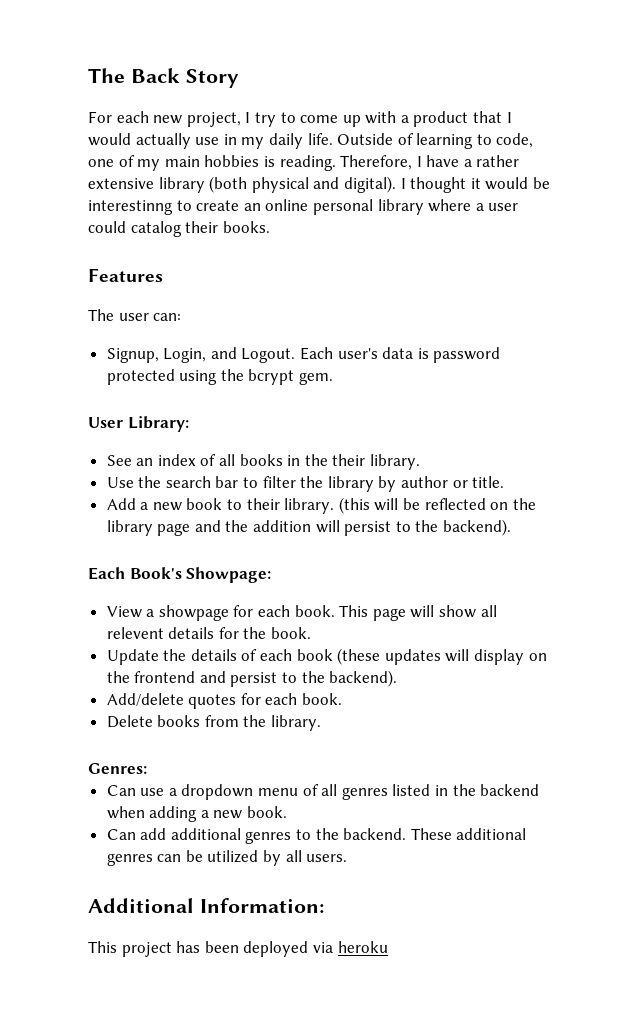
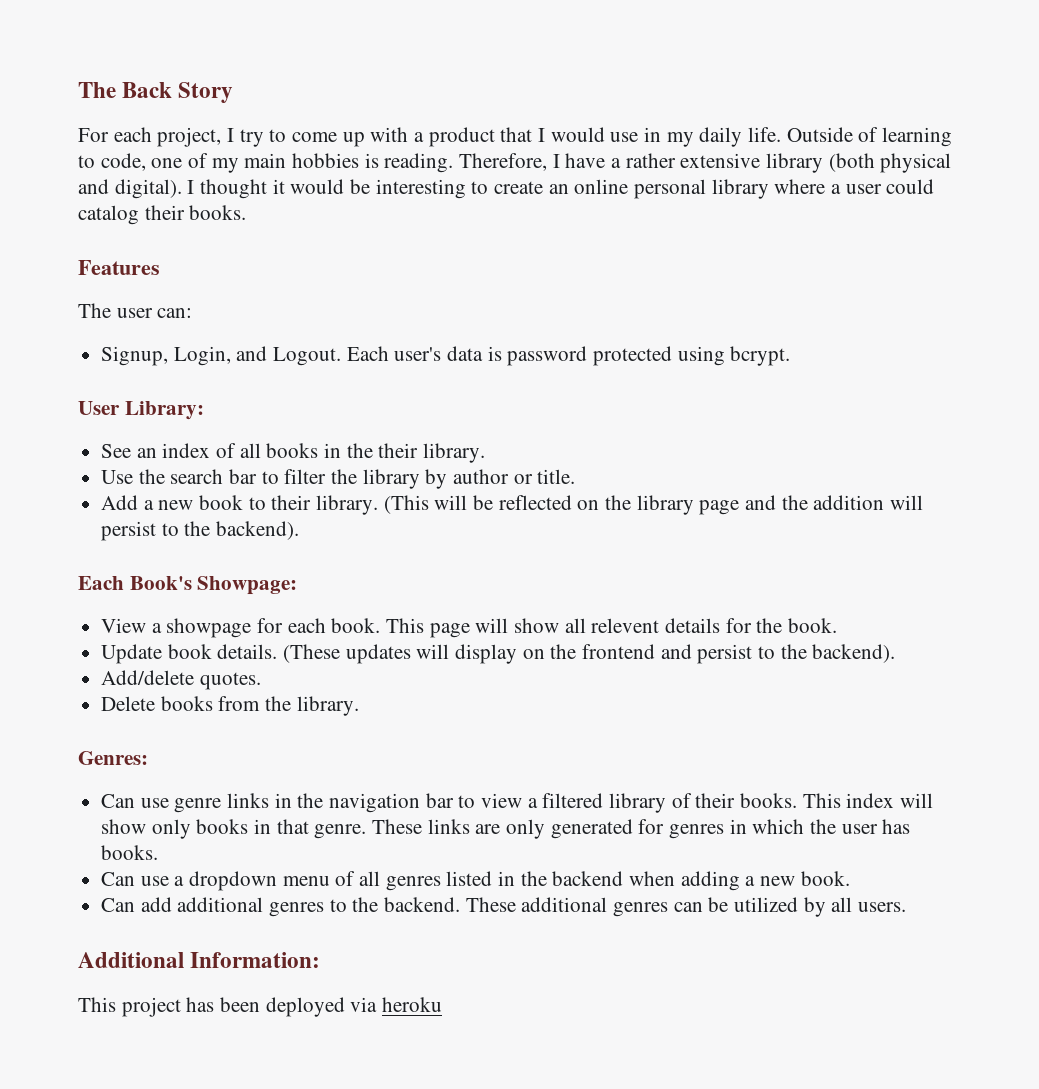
- For each new project, I try to come up with a product that I would actually use in my daily life.
+ For each project, I try to come up with a product that I would use in my daily life.
- I thought it would be interestinng to create an online personal library where a user could catalog their books.
+ I thought it would be interesting to create an online personal library where a user could catalog their books.
- Each user's data is password protected using the bcrypt gem.
+ Each user's data is password protected using bcrypt.
- (this will be reflected on the library page and the addition will persist to the backend).
+ (This will be reflected on the library page and the addition will persist to the backend).
- Update the details of each book (these updates will display on the frontend and persist to the backend).
+ Update book details. (These updates will display on the frontend and persist to the backend).
- Add/delete quotes for each book.
+ Add/delete quotes.
+ Can use genre links in the navigation bar to view a filtered library of their books. This index will show only books in that genre. These links are only generated for genres in which the user has books.

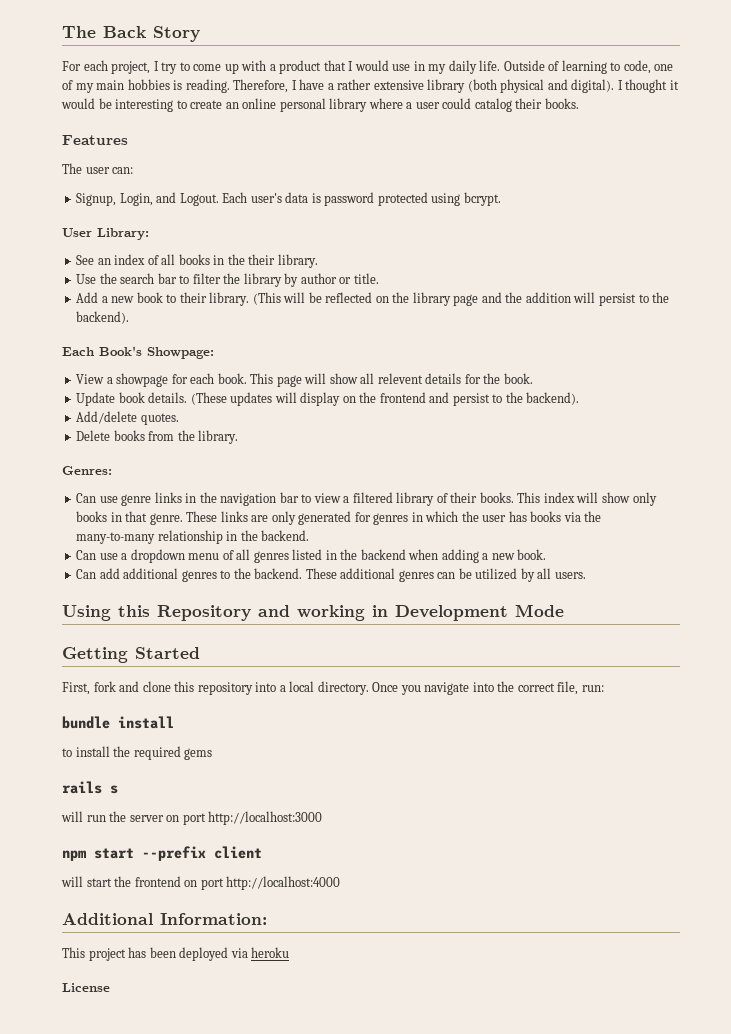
- These links are only generated for genres in which the user has books.
+ These links are only generated for genres in which the user has books via the many-to-many relationship in the backend.
+ Using this Repository and working in Development Mode
+ Getting Started
+ First, fork and clone this repository into a local directory. Once you navigate into the correct file, run:
+ bundle install
+ to install the required gems
+ rails s
+ will run the server on port http://localhost:3000
+ npm start --prefix client
+ will start the frontend on port http://localhost:4000
+ License

